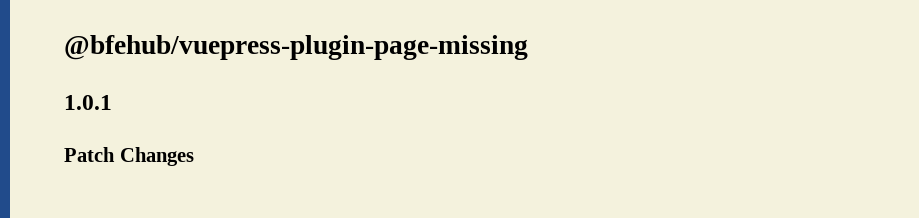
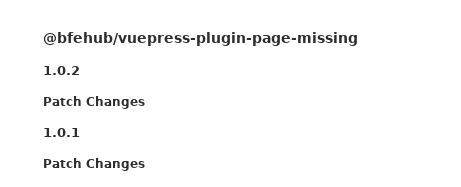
+ 1.0.2
+ Patch Changes

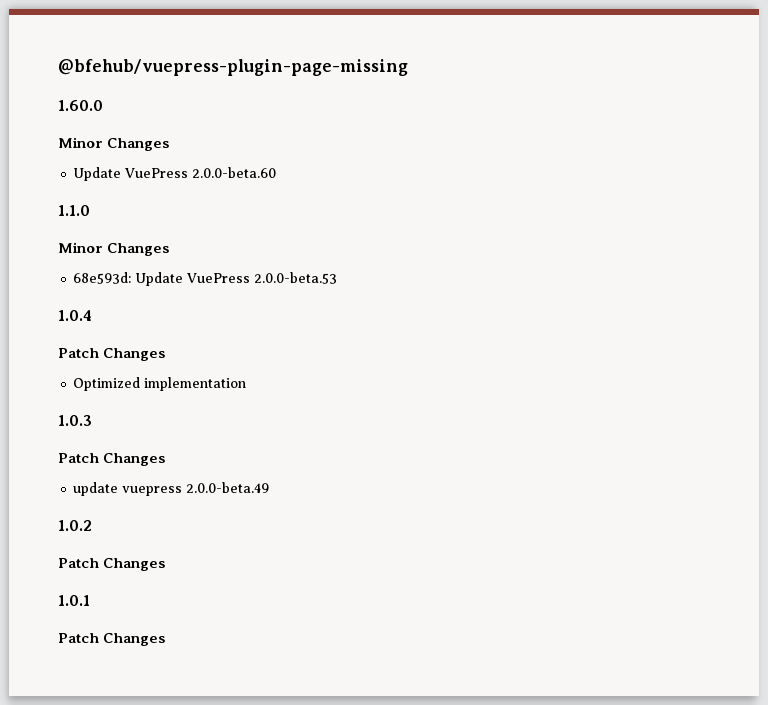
+ 1.60.0
+ Minor Changes
+ Update VuePress 2.0.0-beta.60
+ 1.1.0
+ Minor Changes
+ 68e593d: Update VuePress 2.0.0-beta.53
+ 1.0.4
+ Patch Changes
+ Optimized implementation
+ 1.0.3
+ Patch Changes
+ update vuepress 2.0.0-beta.49

